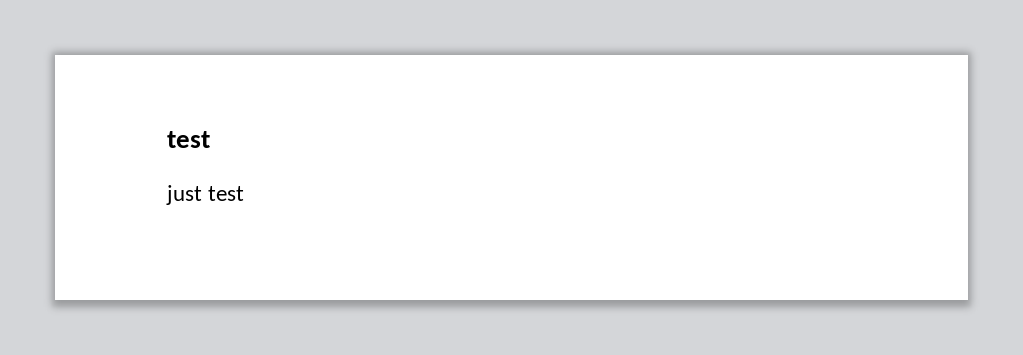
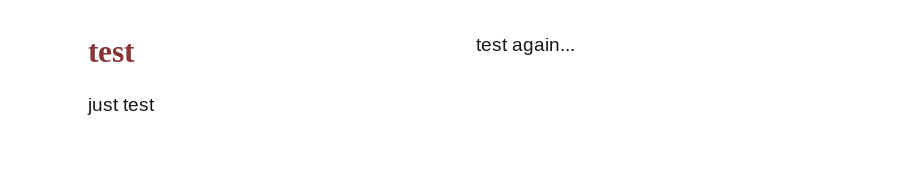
+ test again...

